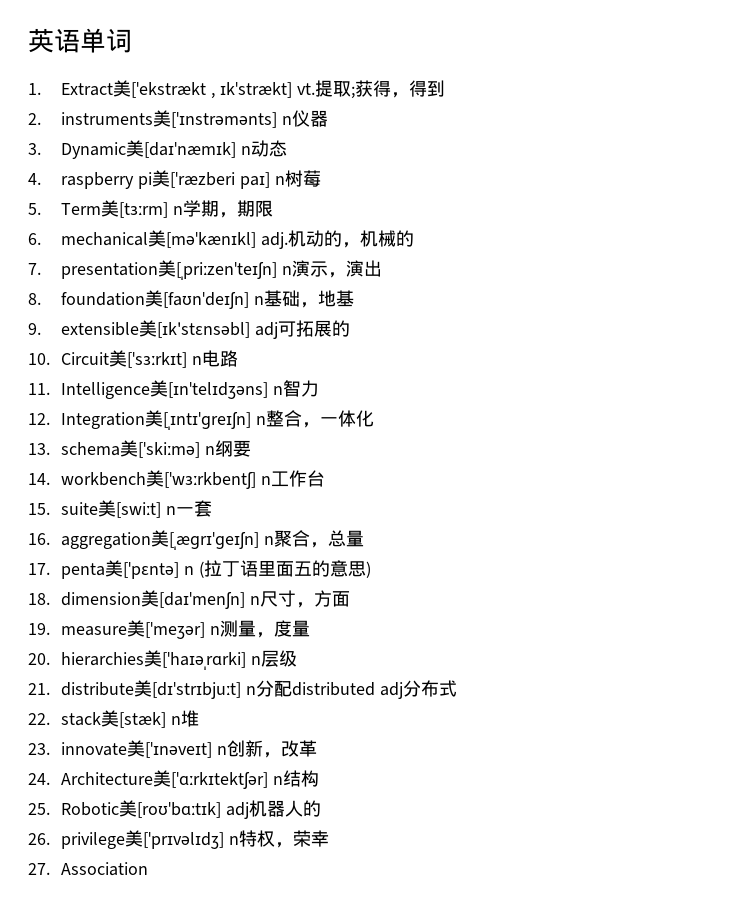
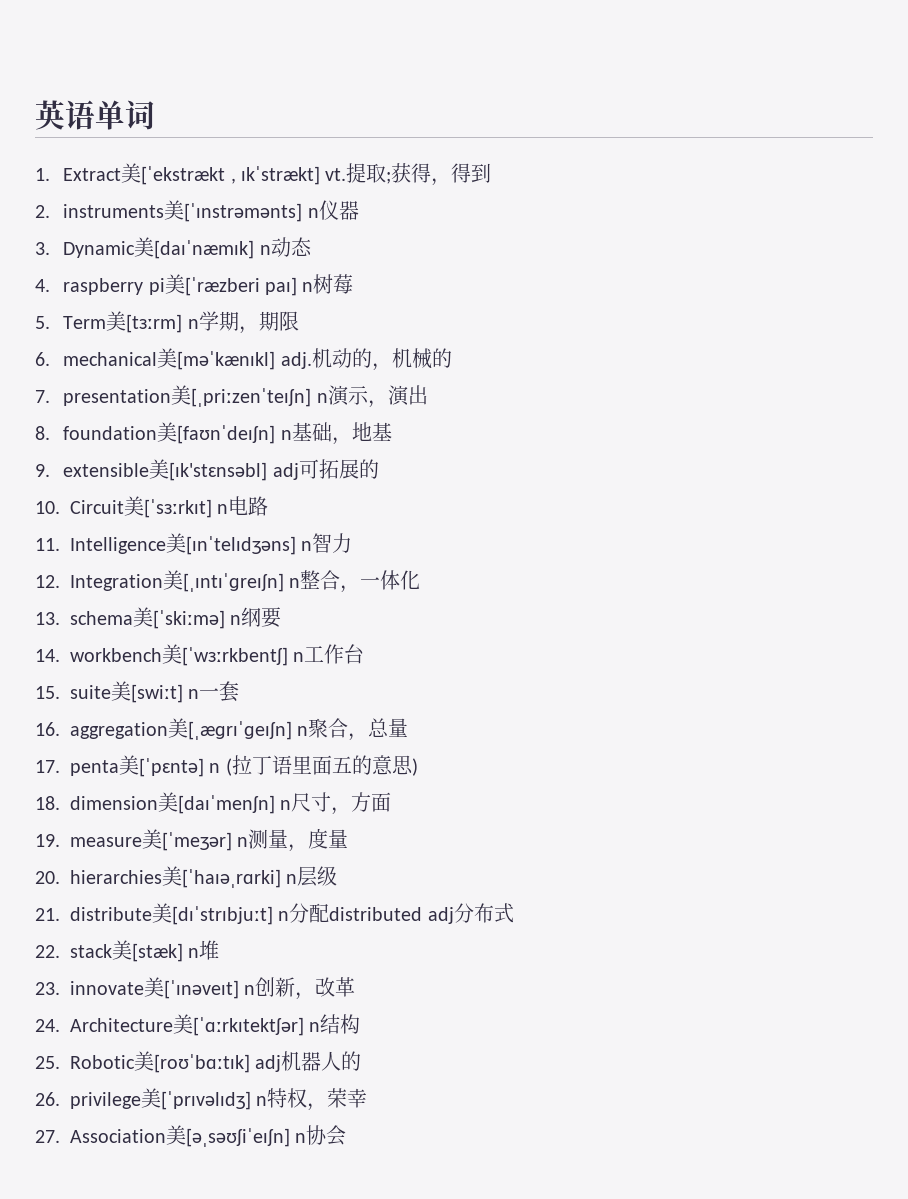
- 27. Association
+ 27. Association美[əˌsəʊʃiˈeɪʃn] n协会

